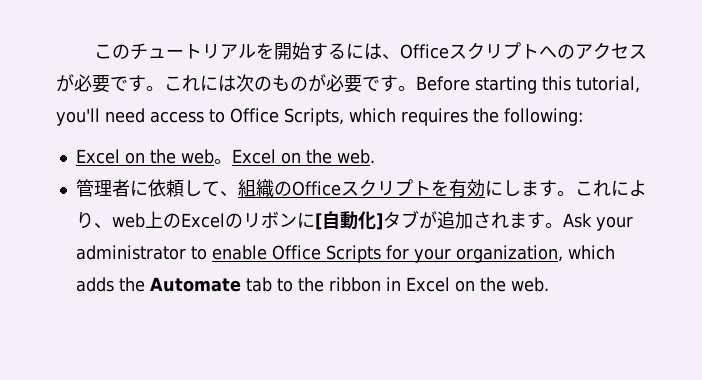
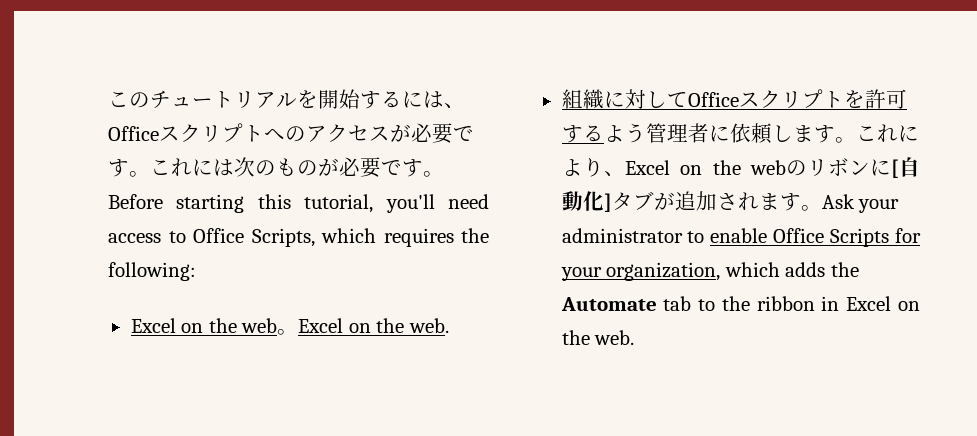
- 管理者に依頼して、組織のOfficeスクリプトを有効にします。
+ 組織に対してOfficeスクリプトを許可するよう管理者に依頼します。
- これにより、web上のExcelのリボンに[自動化]タブが追加されます。
+ これにより、Excel on the webのリボンに[自動化]タブが追加されます。

